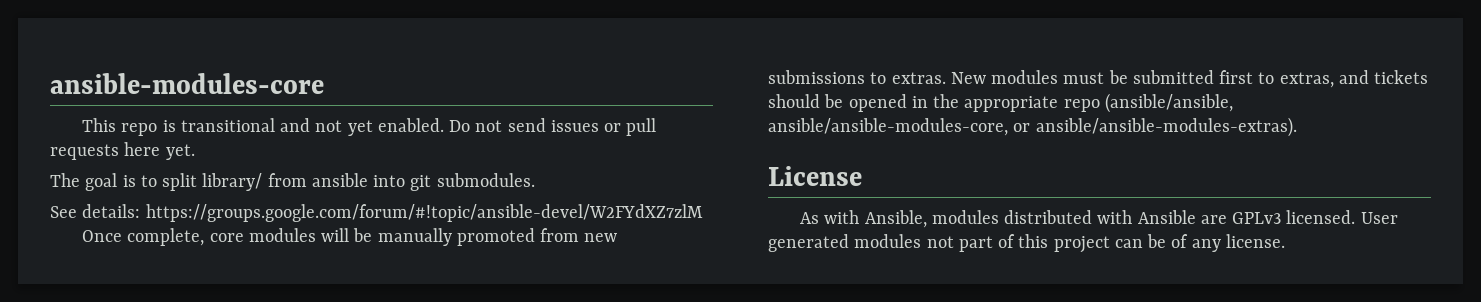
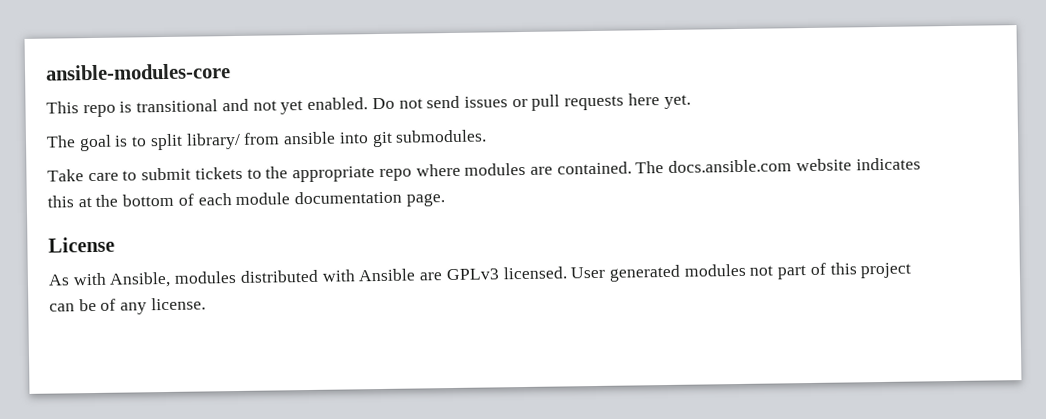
- See details: https://groups.google.com/forum/#!topic/ansible-devel/W2FYdXZ7zlM
- Once complete, core modules will be manually promoted from new submissions to extras. New modules must be submitted first to extras, and tickets should be opened in the appropriate repo (ansible/ansible, ansible/ansible-modules-core, or ansible/ansible-modules-extras).
+ Take care to submit tickets to the appropriate repo where modules are contained. The docs.ansible.com website indicates this at the bottom of each module documentation page.

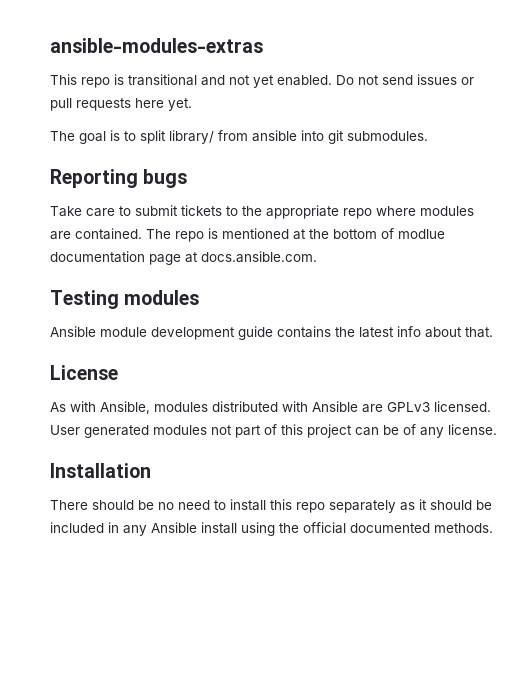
- ansible-modules-core
+ ansible-modules-extras
+ Reporting bugs
- The docs.ansible.com website indicates this at the bottom of each module documentation page.
+ The repo is mentioned at the bottom of modlue documentation page at docs.ansible.com.
+ Testing modules
+ Ansible module development guide contains the latest info about that.
+ Installation
+ There should be no need to install this repo separately as it should be included in any Ansible install using the official documented methods.

